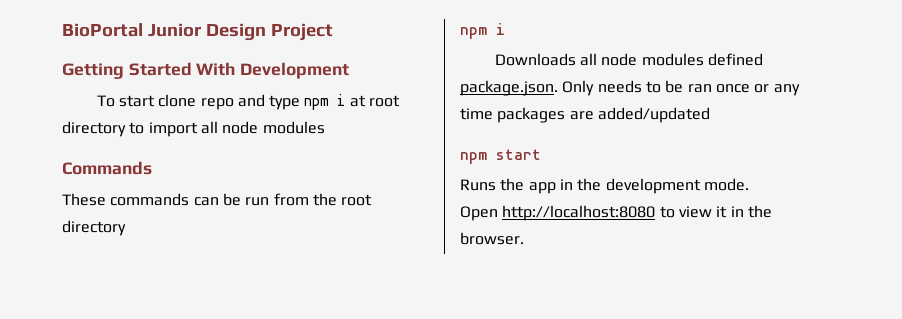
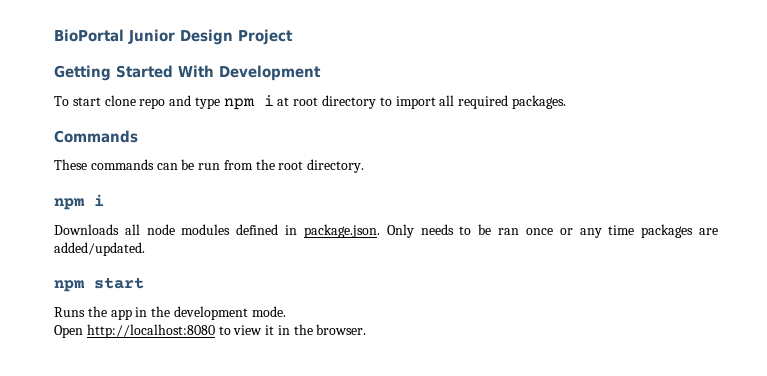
- To start clone repo and type npm i at root directory to import all node modules
+ To start clone repo and type npm i at root directory to import all required packages.
- These commands can be run from the root directory
+ These commands can be run from the root directory.
- Downloads all node modules defined package.json. Only needs to be ran once or any time packages are added/updated
+ Downloads all node modules defined in package.json. Only needs to be ran once or any time packages are added/updated.

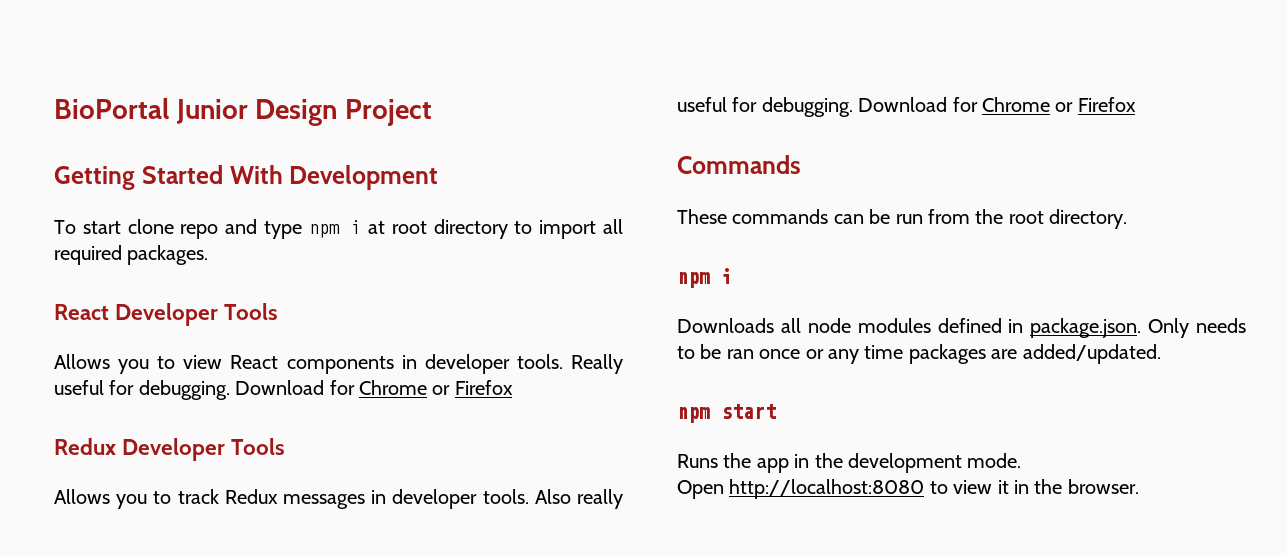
+ React Developer Tools
+ Allows you to view React components in developer tools. Really useful for debugging. Download for Chrome or Firefox
+ Redux Developer Tools
+ Allows you to track Redux messages in developer tools. Also really useful for debugging. Download for Chrome or Firefox

